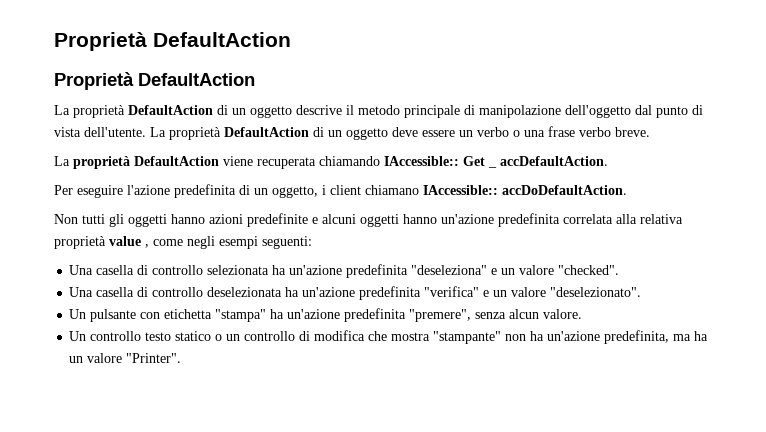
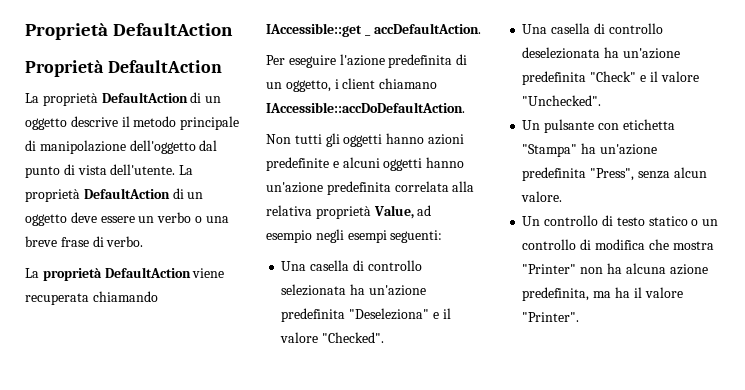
- La proprietà DefaultAction di un oggetto deve essere un verbo o una frase verbo breve.
+ La proprietà DefaultAction di un oggetto deve essere un verbo o una breve frase di verbo.
- La proprietà DefaultAction viene recuperata chiamando IAccessible:: Get _ accDefaultAction.
+ La proprietà DefaultAction viene recuperata chiamando IAccessible::get _ accDefaultAction.
- Per eseguire l'azione predefinita di un oggetto, i client chiamano IAccessible:: accDoDefaultAction.
+ Per eseguire l'azione predefinita di un oggetto, i client chiamano IAccessible::accDoDefaultAction.
- Non tutti gli oggetti hanno azioni predefinite e alcuni oggetti hanno un'azione predefinita correlata alla relativa proprietà value , come negli esempi seguenti:
+ Non tutti gli oggetti hanno azioni predefinite e alcuni oggetti hanno un'azione predefinita correlata alla relativa proprietà Value, ad esempio negli esempi seguenti:
- Una casella di controllo selezionata ha un'azione predefinita "deseleziona" e un valore "checked".
+ Una casella di controllo selezionata ha un'azione predefinita "Deseleziona" e il valore "Checked".
- Una casella di controllo deselezionata ha un'azione predefinita "verifica" e un valore "deselezionato".
+ Una casella di controllo deselezionata ha un'azione predefinita "Check" e il valore "Unchecked".
- Un pulsante con etichetta "stampa" ha un'azione predefinita "premere", senza alcun valore.
+ Un pulsante con etichetta "Stampa" ha un'azione predefinita "Press", senza alcun valore.
- Un controllo testo statico o un controllo di modifica che mostra "stampante" non ha un'azione predefinita, ma ha un valore "Printer".
+ Un controllo di testo statico o un controllo di modifica che mostra "Printer" non ha alcuna azione predefinita, ma ha il valore "Printer".

